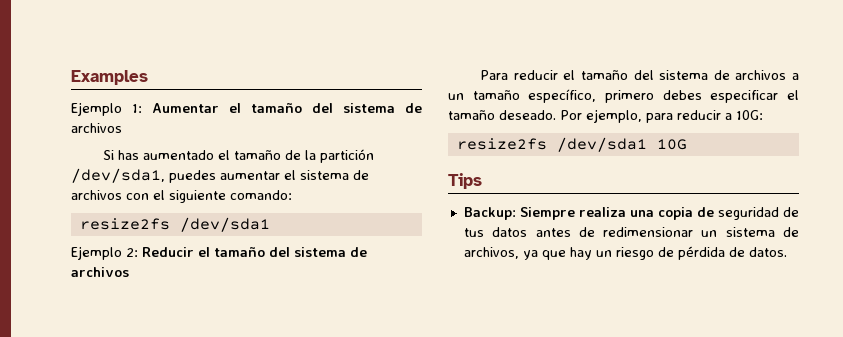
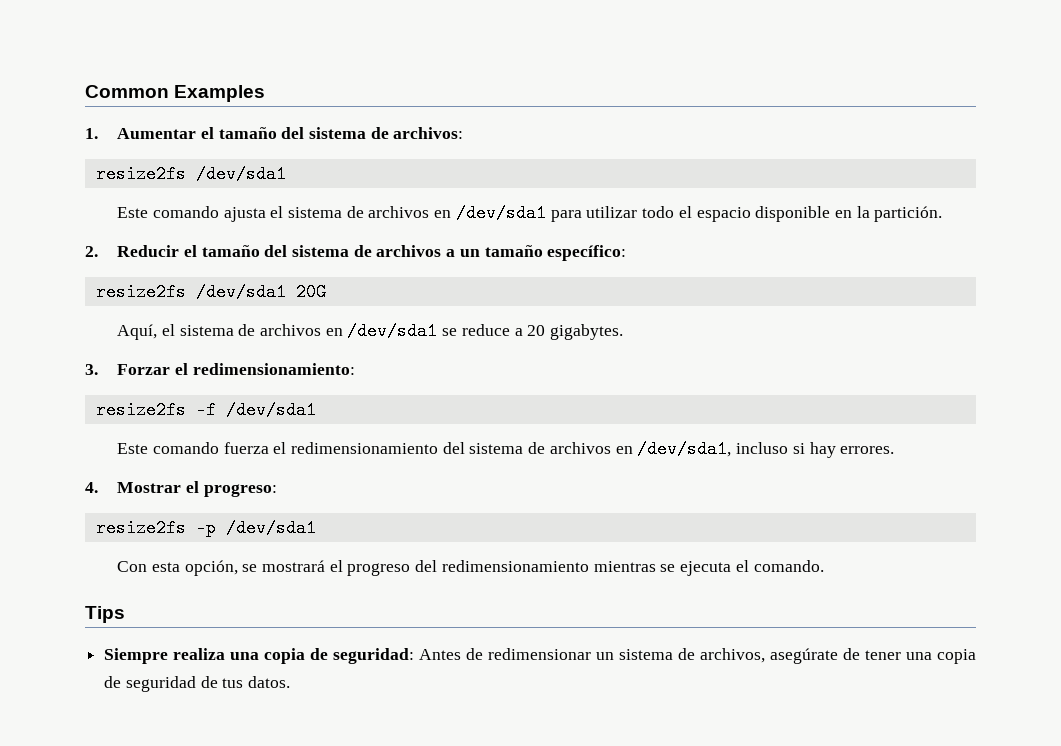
- Examples
+ Common Examples
- Ejemplo 1: Aumentar el tamaño del sistema de archivos
- Si has aumentado el tamaño de la partición /dev/sda1, puedes aumentar el sistema de archivos con el siguiente comando:
+ 1. Aumentar el tamaño del sistema de archivos:
  resize2fs /dev/sda1
- Ejemplo 2: Reducir el tamaño del sistema de archivos
- Para reducir el tamaño del sistema de archivos a un tamaño específico, primero debes especificar el tamaño deseado. Por ejemplo, para reducir a 10G:
- resize2fs /dev/sda1 10G
+ Este comando ajusta el sistema de archivos en /dev/sda1 para utilizar todo el espacio disponible en la partición.
+ 2. Reducir el tamaño del sistema de archivos a un tamaño específico:
+ resize2fs /dev/sda1 20G
+ Aquí, el sistema de archivos en /dev/sda1 se reduce a 20 gigabytes.
+ 3. Forzar el redimensionamiento:
+ resize2fs -f /dev/sda1
+ Este comando fuerza el redimensionamiento del sistema de archivos en /dev/sda1, incluso si hay errores.
+ 4. Mostrar el progreso:
+ resize2fs -p /dev/sda1
+ Con esta opción, se mostrará el progreso del redimensionamiento mientras se ejecuta el comando.
- Backup: Siempre realiza una copia de seguridad de tus datos antes de redimensionar un sistema de archivos, ya que hay un riesgo de pérdida de datos.
+ Siempre realiza una copia de seguridad: Antes de redimensionar un sistema de archivos, asegúrate de tener una copia de seguridad de tus datos.

